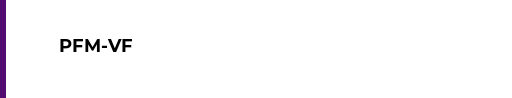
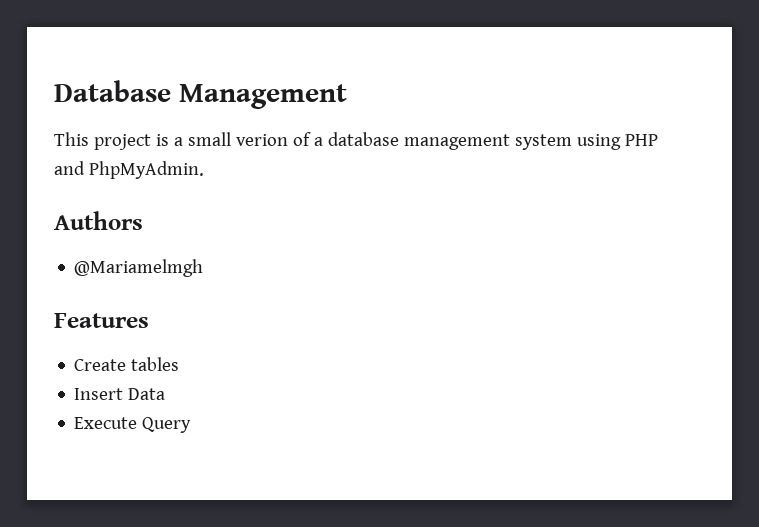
- PFM-VF
+ Database Management
+ This project is a small verion of a database management system using PHP and PhpMyAdmin.
+ Authors
+ @Mariamelmgh
+ Features
+ Create tables
+ Insert Data
+ Execute Query

